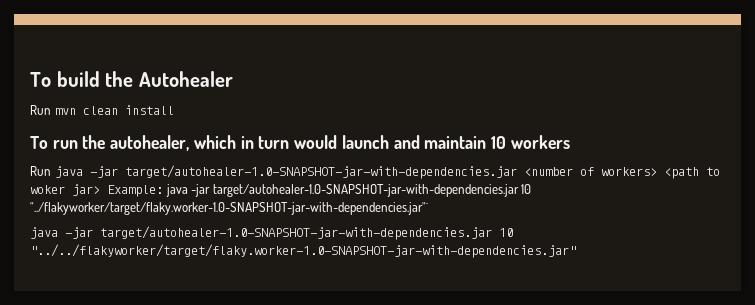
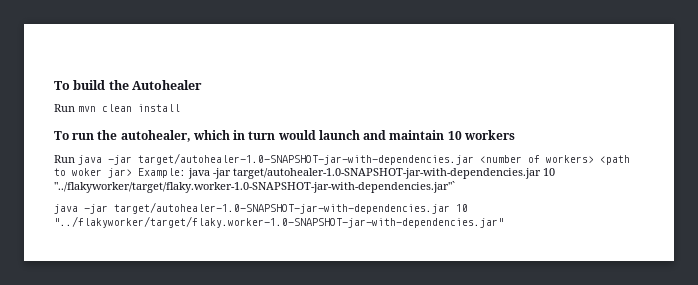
- java -jar target/autohealer-1.0-SNAPSHOT-jar-with-dependencies.jar 10 "../../flakyworker/target/flaky.worker-1.0-SNAPSHOT-jar-with-dependencies.jar"
+ java -jar target/autohealer-1.0-SNAPSHOT-jar-with-dependencies.jar 10 "../flakyworker/target/flaky.worker-1.0-SNAPSHOT-jar-with-dependencies.jar"

